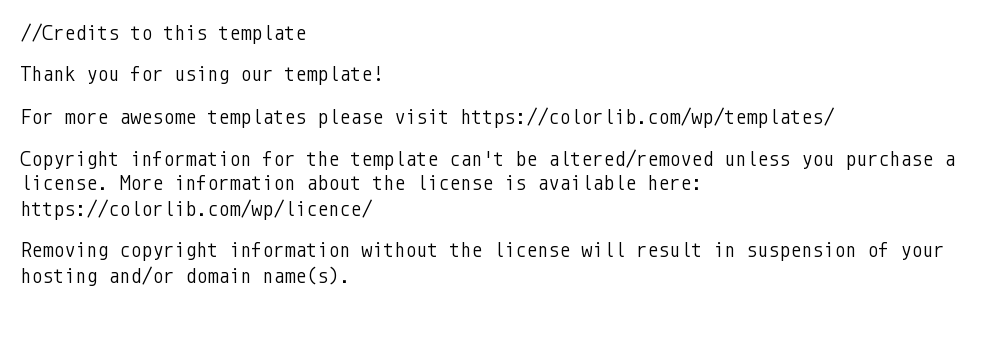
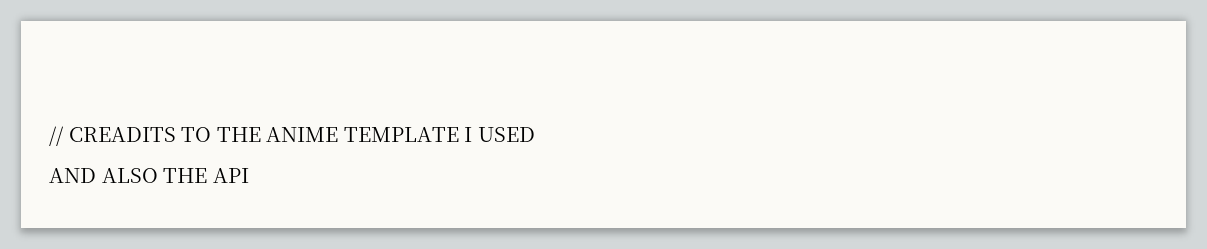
- //Credits to this template
- Thank you for using our template!
- For more awesome templates please visit https://colorlib.com/wp/templates/
- Copyright information for the template can't be altered/removed unless you purchase a license. More information about the license is available here: https://colorlib.com/wp/licence/
- Removing copyright information without the license will result in suspension of your hosting and/or domain name(s).
+ // CREADITS TO THE ANIME TEMPLATE I USED
+ AND ALSO THE API

